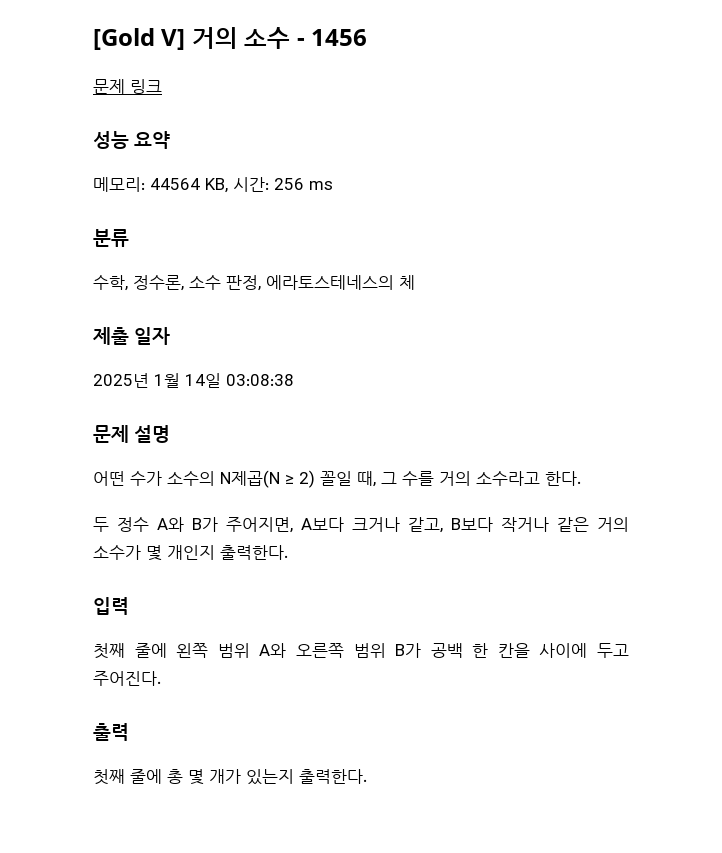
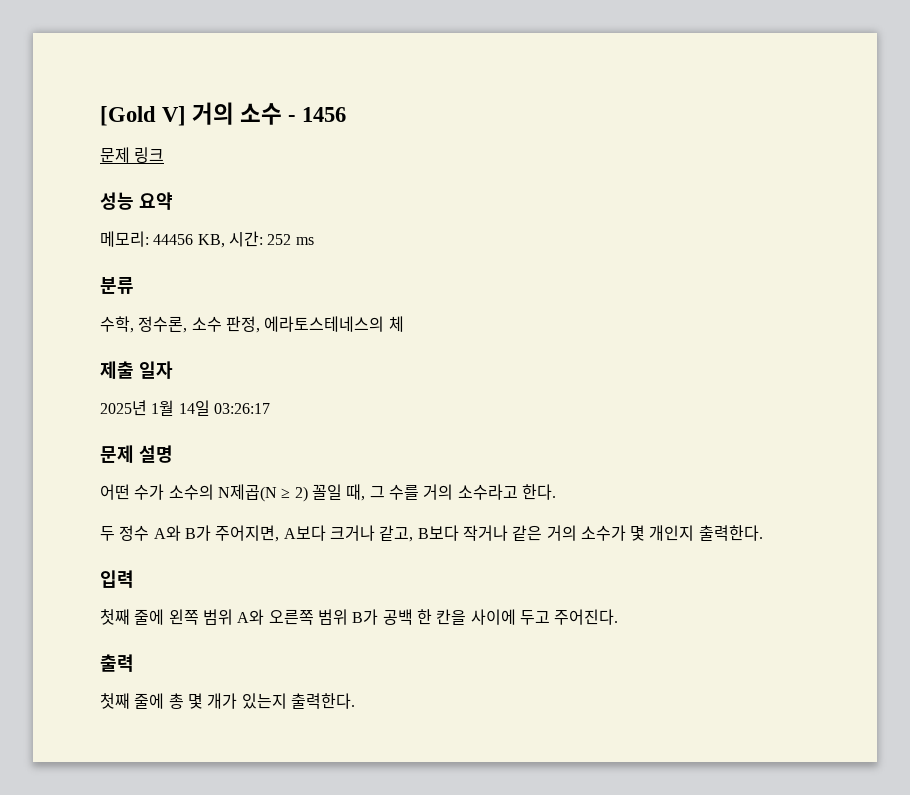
- 메모리: 44564 KB, 시간: 256 ms
+ 메모리: 44456 KB, 시간: 252 ms
- 2025년 1월 14일 03:08:38
+ 2025년 1월 14일 03:26:17

